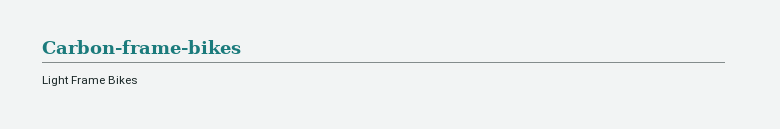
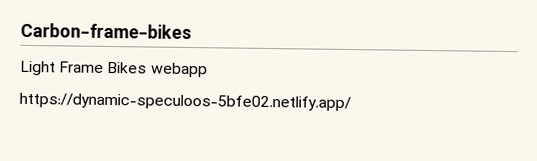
- Light Frame Bikes
+ Light Frame Bikes webapp
+ https://dynamic-speculoos-5bfe02.netlify.app/

